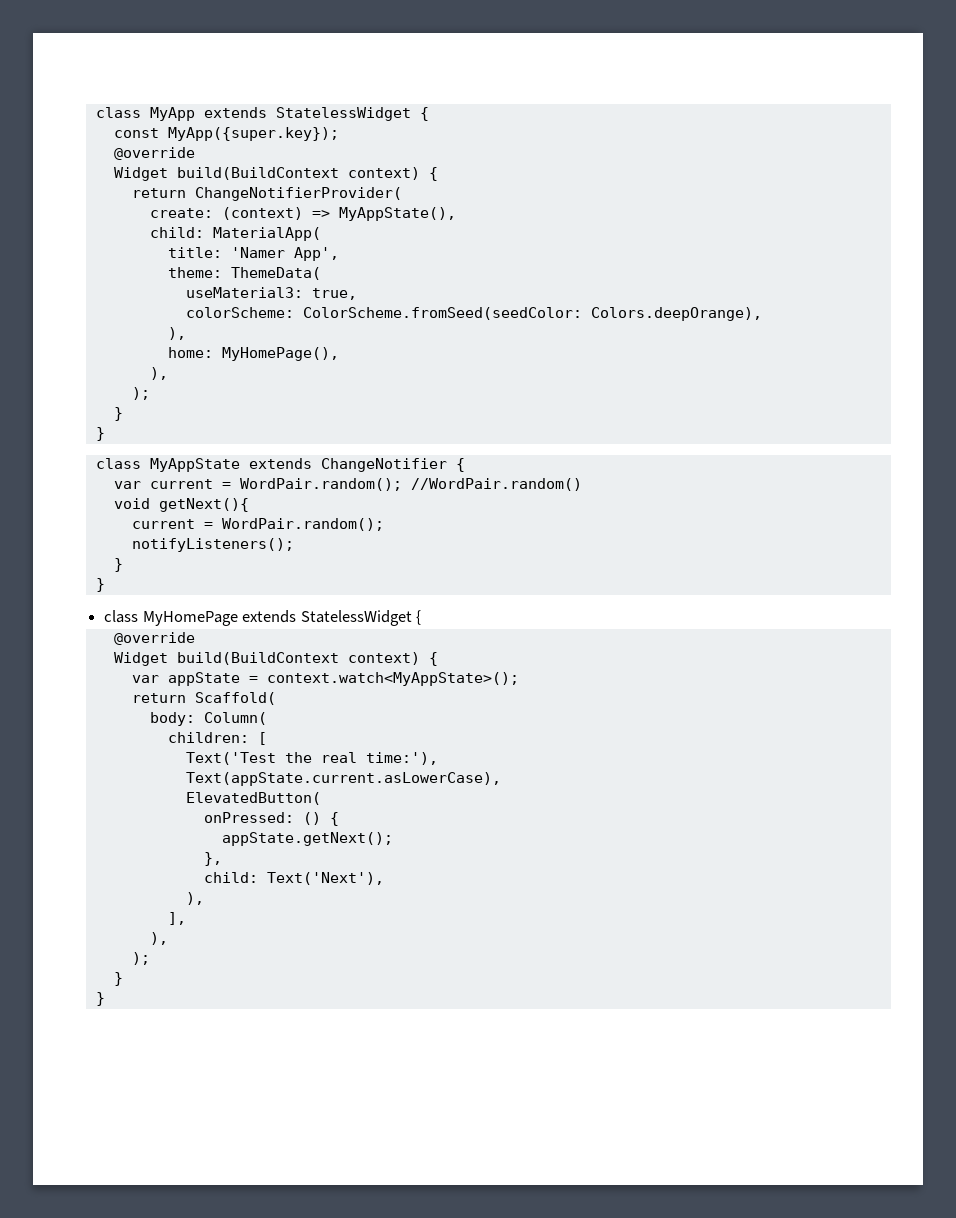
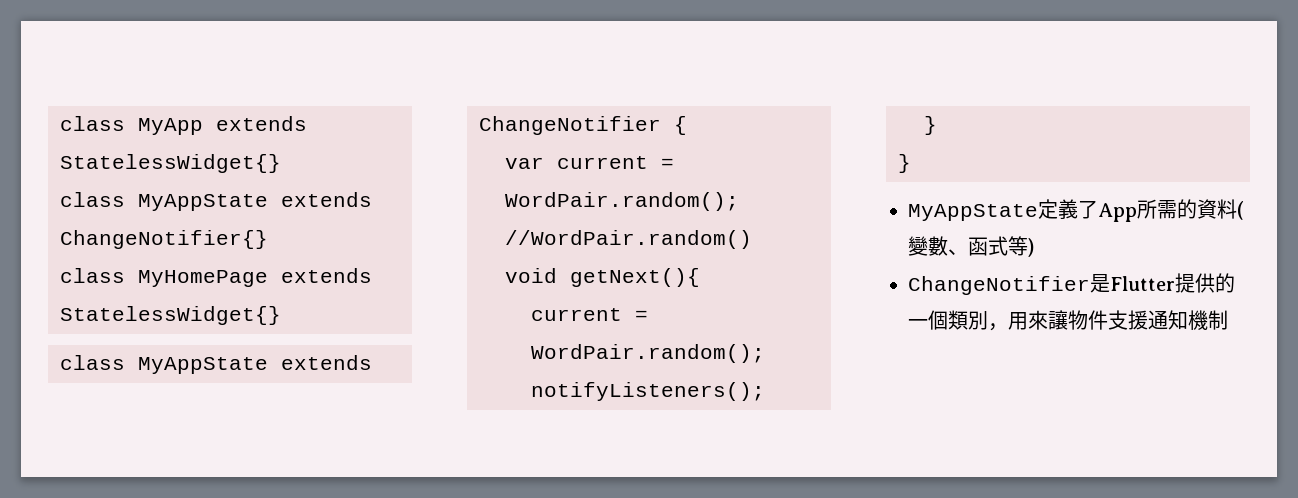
- class MyApp extends StatelessWidget {
- const MyApp({super.key});
- @override
- Widget build(BuildContext context) {
- return ChangeNotifierProvider(
- create: (context) => MyAppState(),
- child: MaterialApp(
- title: 'Namer App',
- theme: ThemeData(
- useMaterial3: true,
- colorScheme: ColorScheme.fromSeed(seedColor: Colors.deepOrange),
- ),
- home: MyHomePage(),
- ),
- );
- }
- }
+ class MyApp extends StatelessWidget{}
+ class MyAppState extends ChangeNotifier{}
+ class MyHomePage extends StatelessWidget{}
- class MyHomePage extends StatelessWidget {
- @override
- Widget build(BuildContext context) {
- var appState = context.watch<MyAppState>();
- return Scaffold(
- body: Column(
- children: [
- Text('Test the real time:'),
- Text(appState.current.asLowerCase),
- ElevatedButton(
- onPressed: () {
- appState.getNext();
- },
- child: Text('Next'),
- ),
- ],
- ),
- );
- }
- }
+ MyAppState定義了App所需的資料(變數、函式等)
+ ChangeNotifier是Flutter提供的一個類別，用來讓物件支援通知機制

